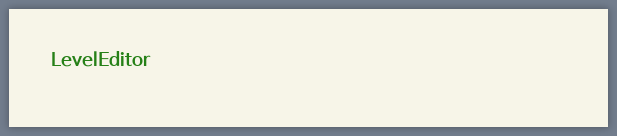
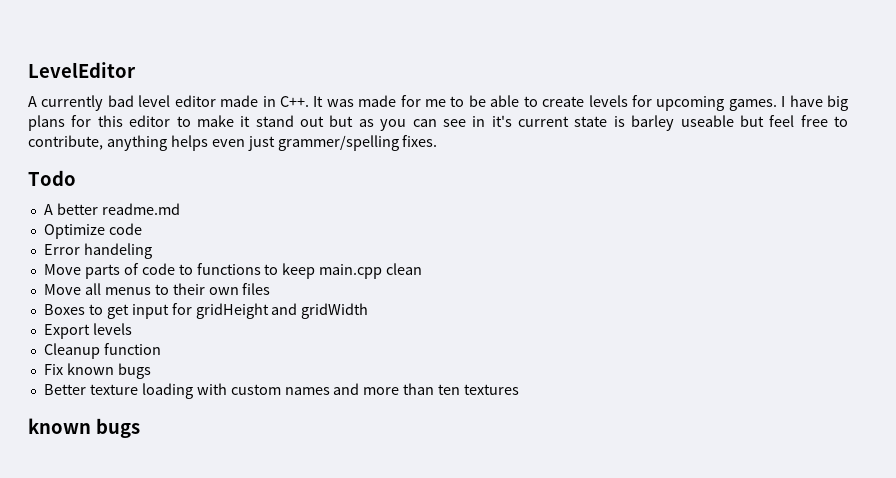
+ A currently bad level editor made in C++. It was made for me to be able to create levels for upcoming games. I have big plans for this editor to make it stand out but as you can see in it's current state is barley useable but feel free to contribute, anything helps even just grammer/spelling fixes.
+ Todo
+ A better readme.md
+ Optimize code
+ Error handeling
+ Move parts of code to functions to keep main.cpp clean
+ Move all menus to their own files
+ Boxes to get input for gridHeight and gridWidth
+ Export levels
+ Cleanup function
+ Fix known bugs
+ Better texture loading with custom names and more than ten textures
+ known bugs

